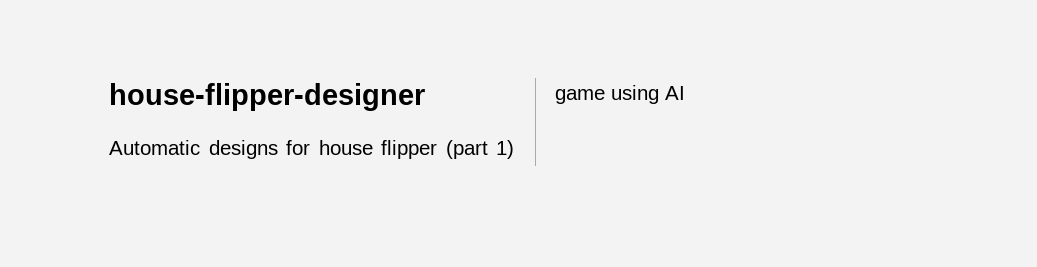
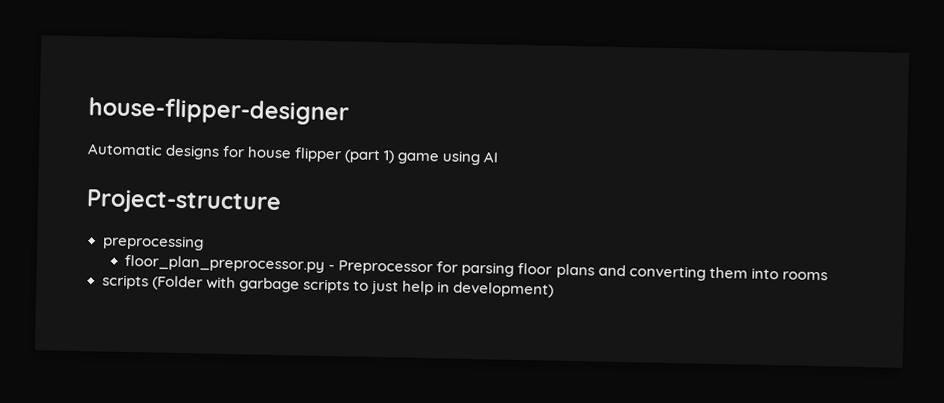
+ Project-structure
+ preprocessing
+ floor_plan_preprocessor.py - Preprocessor for parsing floor plans and converting them into rooms
+ scripts (Folder with garbage scripts to just help in development)

